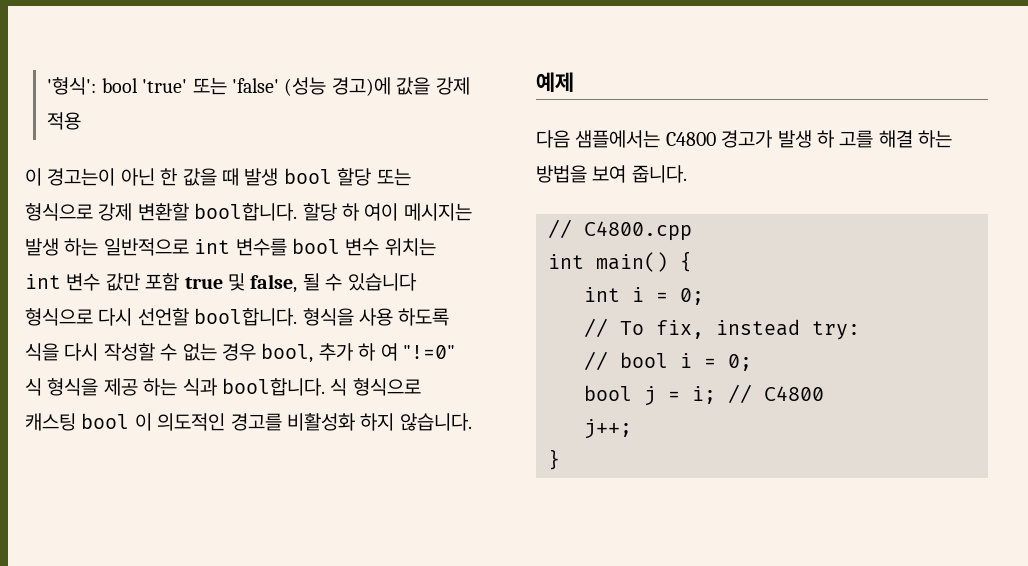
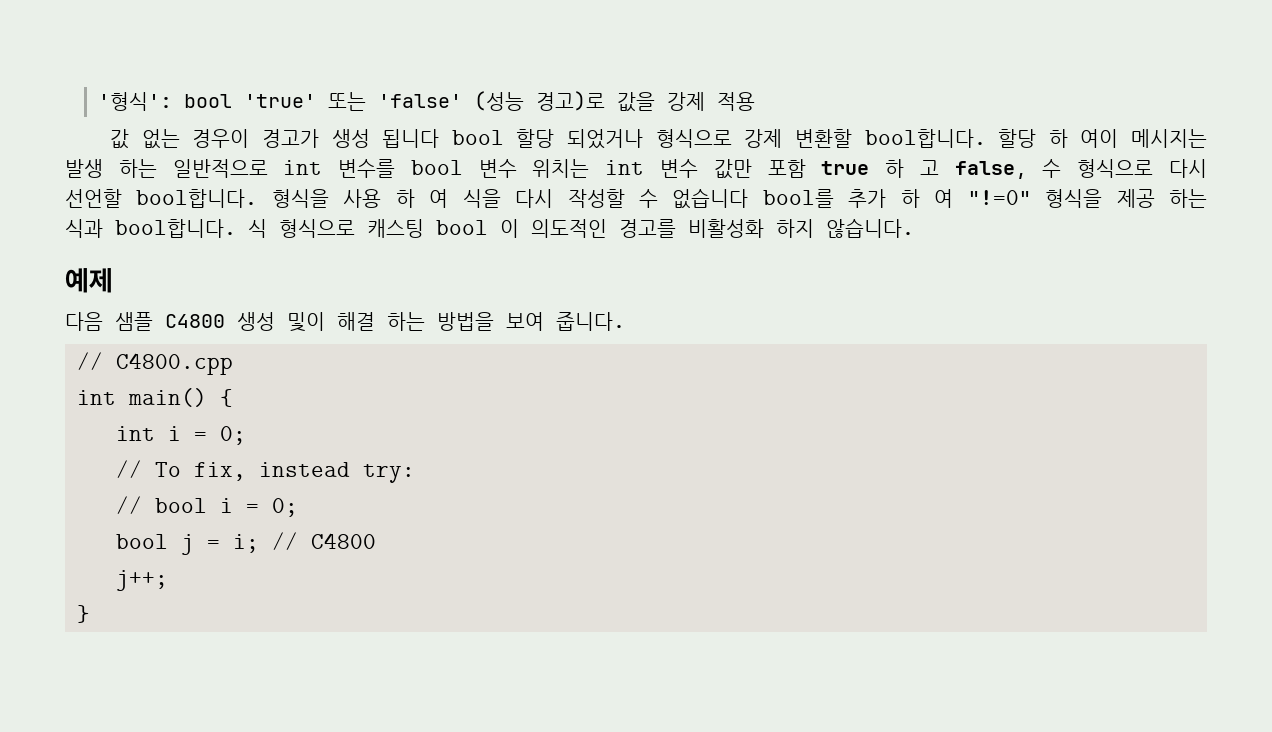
- '형식': bool 'true' 또는 'false' (성능 경고)에 값을 강제 적용
+ '형식': bool 'true' 또는 'false' (성능 경고)로 값을 강제 적용
- 이 경고는이 아닌 한 값을 때 발생 bool 할당 또는 형식으로 강제 변환할 bool합니다.
+ 값 없는 경우이 경고가 생성 됩니다 bool 할당 되었거나 형식으로 강제 변환할 bool합니다.
- 할당 하 여이 메시지는 발생 하는 일반적으로 int 변수를 bool 변수 위치는 int 변수 값만 포함 true 및 false, 될 수 있습니다 형식으로 다시 선언할 bool합니다.
+ 할당 하 여이 메시지는 발생 하는 일반적으로 int 변수를 bool 변수 위치는 int 변수 값만 포함 true 하 고 false, 수 형식으로 다시 선언할 bool합니다.
- 형식을 사용 하도록 식을 다시 작성할 수 없는 경우 bool, 추가 하 여 "!=0" 식 형식을 제공 하는 식과 bool합니다.
+ 형식을 사용 하 여 식을 다시 작성할 수 없습니다 bool를 추가 하 여 "!=0" 형식을 제공 하는 식과 bool합니다.
- 다음 샘플에서는 C4800 경고가 발생 하 고를 해결 하는 방법을 보여 줍니다.
+ 다음 샘플 C4800 생성 및이 해결 하는 방법을 보여 줍니다.

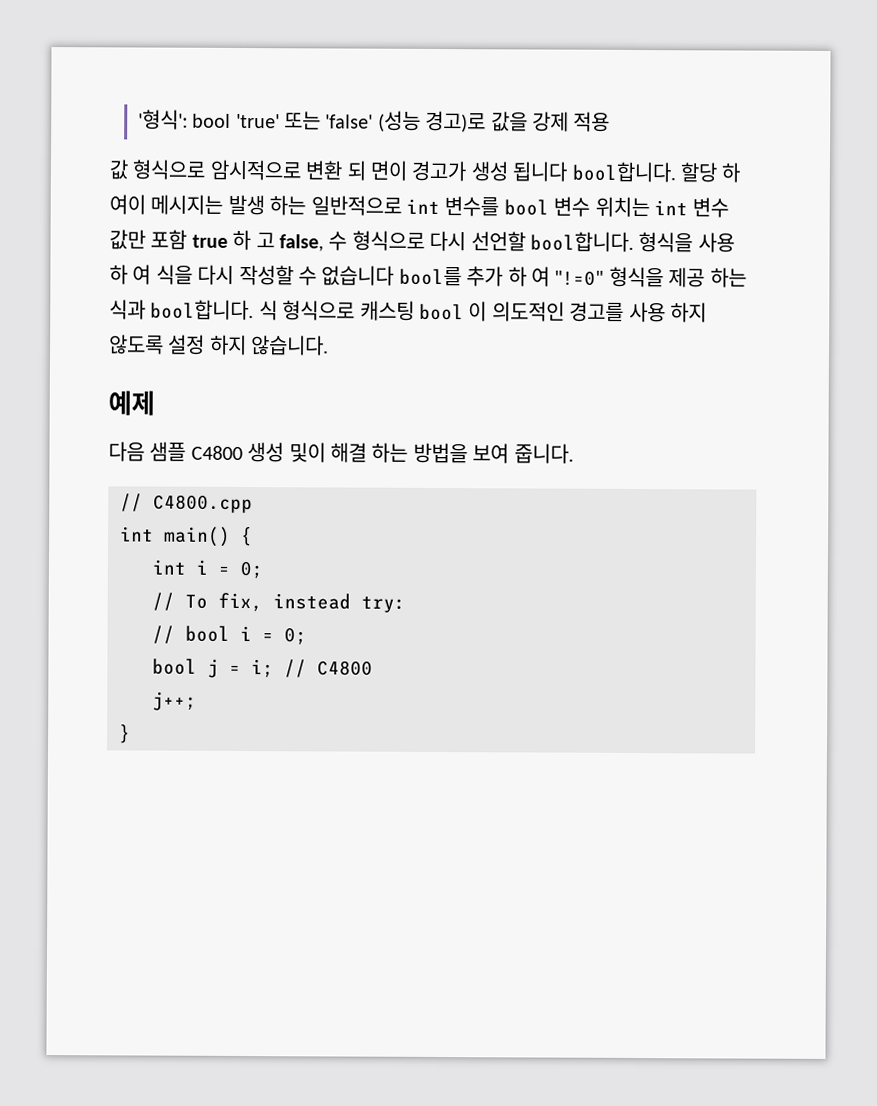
- 값 없는 경우이 경고가 생성 됩니다 bool 할당 되었거나 형식으로 강제 변환할 bool합니다.
+ 값 형식으로 암시적으로 변환 되 면이 경고가 생성 됩니다 bool합니다.
- 식 형식으로 캐스팅 bool 이 의도적인 경고를 비활성화 하지 않습니다.
+ 식 형식으로 캐스팅 bool 이 의도적인 경고를 사용 하지 않도록 설정 하지 않습니다.

